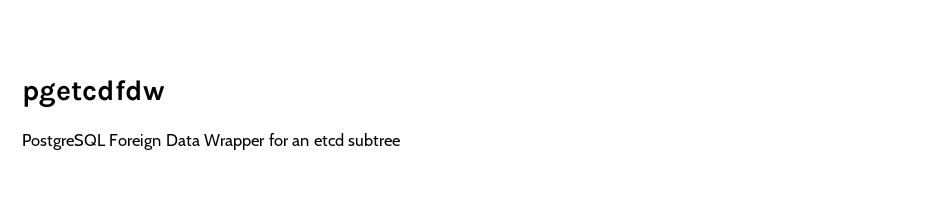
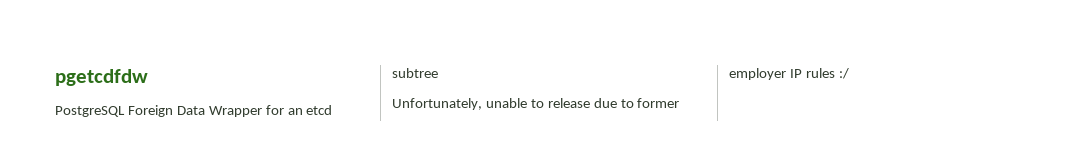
+ Unfortunately, unable to release due to former employer IP rules :/

